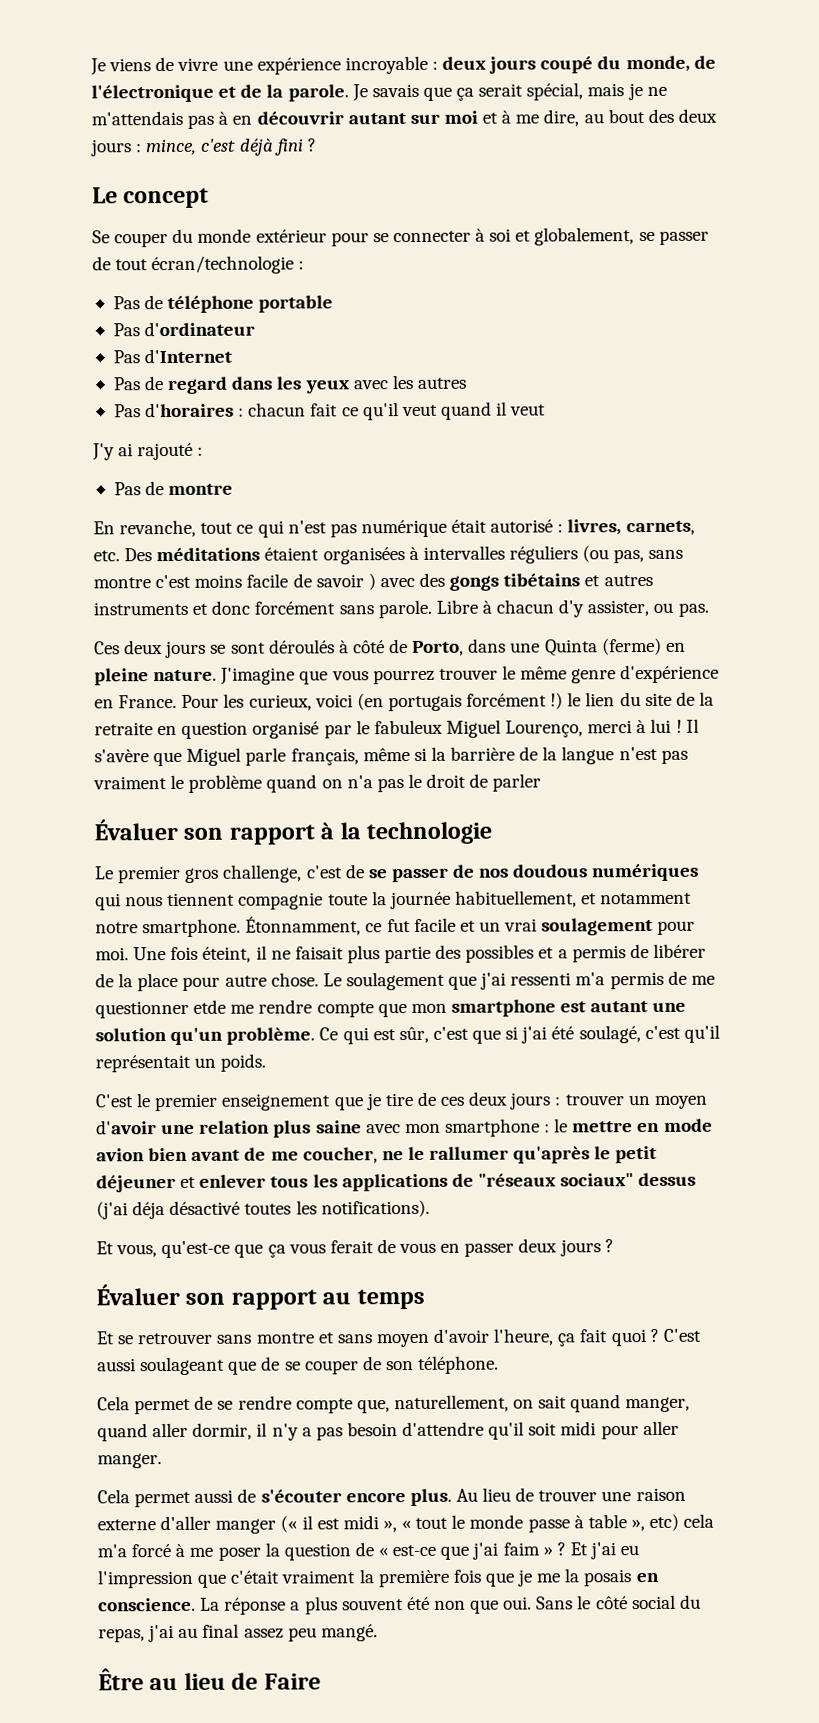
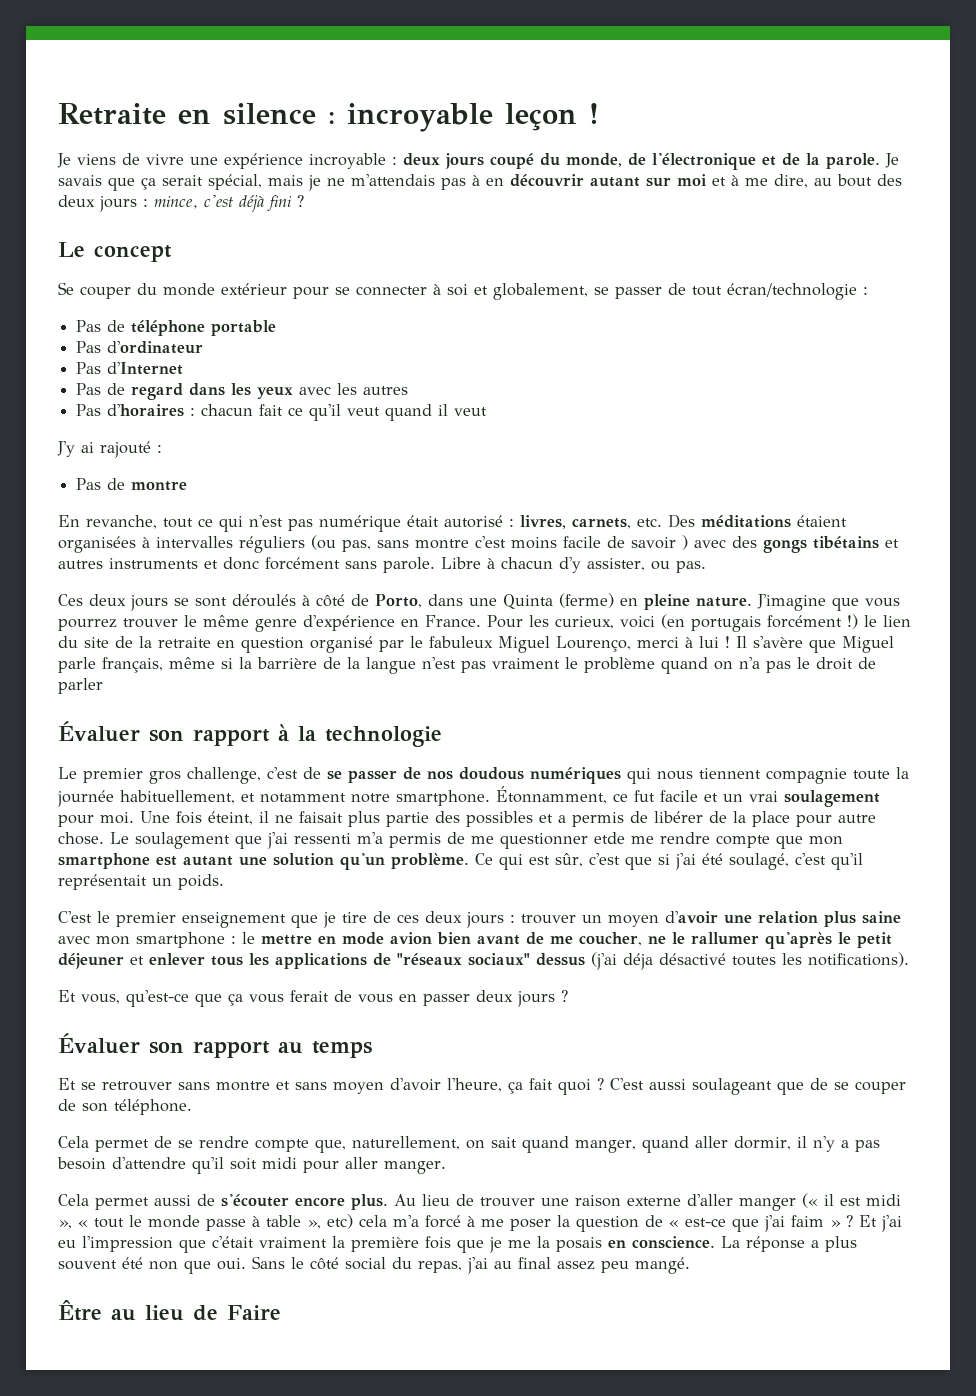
+ Retraite en silence : incroyable leçon !

